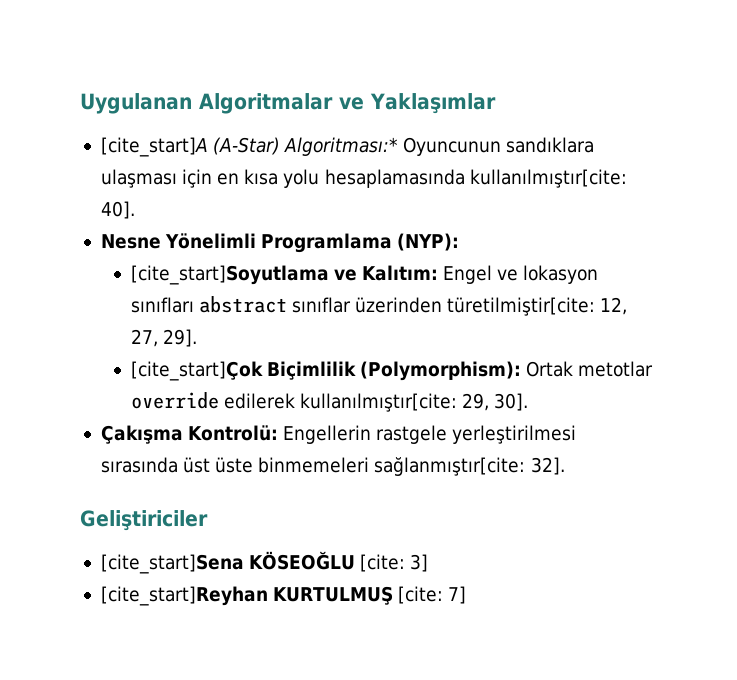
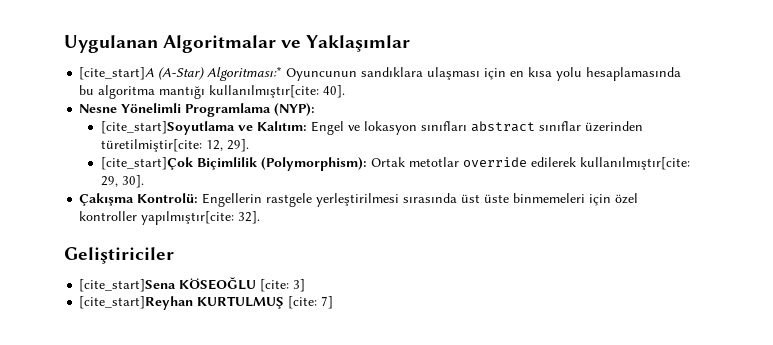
- [cite_start]A (A-Star) Algoritması:* Oyuncunun sandıklara ulaşması için en kısa yolu hesaplamasında kullanılmıştır[cite: 40].
+ [cite_start]A (A-Star) Algoritması:* Oyuncunun sandıklara ulaşması için en kısa yolu hesaplamasında bu algoritma mantığı kullanılmıştır[cite: 40].
- [cite_start]Soyutlama ve Kalıtım: Engel ve lokasyon sınıfları abstract sınıflar üzerinden türetilmiştir[cite: 12, 27, 29].
+ [cite_start]Soyutlama ve Kalıtım: Engel ve lokasyon sınıfları abstract sınıflar üzerinden türetilmiştir[cite: 12, 29].
- Çakışma Kontrolü: Engellerin rastgele yerleştirilmesi sırasında üst üste binmemeleri sağlanmıştır[cite: 32].
+ Çakışma Kontrolü: Engellerin rastgele yerleştirilmesi sırasında üst üste binmemeleri için özel kontroller yapılmıştır[cite: 32].

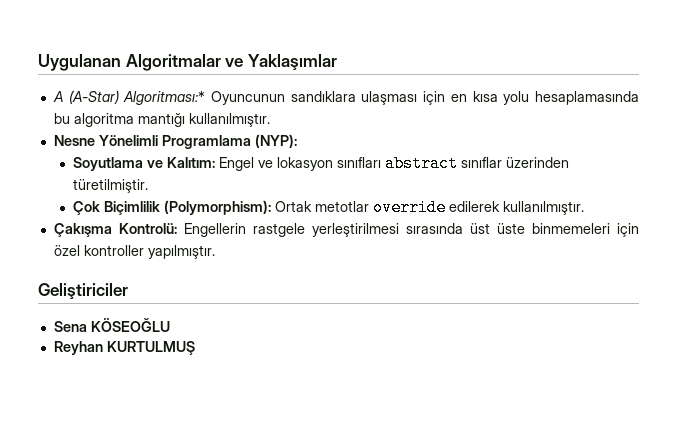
- [cite_start]A (A-Star) Algoritması:* Oyuncunun sandıklara ulaşması için en kısa yolu hesaplamasında bu algoritma mantığı kullanılmıştır[cite: 40].
+ A (A-Star) Algoritması:* Oyuncunun sandıklara ulaşması için en kısa yolu hesaplamasında bu algoritma mantığı kullanılmıştır.
- [cite_start]Soyutlama ve Kalıtım: Engel ve lokasyon sınıfları abstract sınıflar üzerinden türetilmiştir[cite: 12, 29].
- [cite_start]Çok Biçimlilik (Polymorphism): Ortak metotlar override edilerek kullanılmıştır[cite: 29, 30].
+ Soyutlama ve Kalıtım: Engel ve lokasyon sınıfları abstract sınıflar üzerinden türetilmiştir.
+ Çok Biçimlilik (Polymorphism): Ortak metotlar override edilerek kullanılmıştır.
- Çakışma Kontrolü: Engellerin rastgele yerleştirilmesi sırasında üst üste binmemeleri için özel kontroller yapılmıştır[cite: 32].
+ Çakışma Kontrolü: Engellerin rastgele yerleştirilmesi sırasında üst üste binmemeleri için özel kontroller yapılmıştır.
- [cite_start]Sena KÖSEOĞLU [cite: 3]
- [cite_start]Reyhan KURTULMUŞ [cite: 7]
+ Sena KÖSEOĞLU
+ Reyhan KURTULMUŞ

